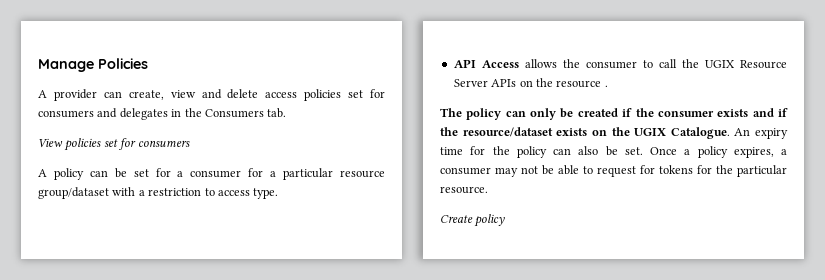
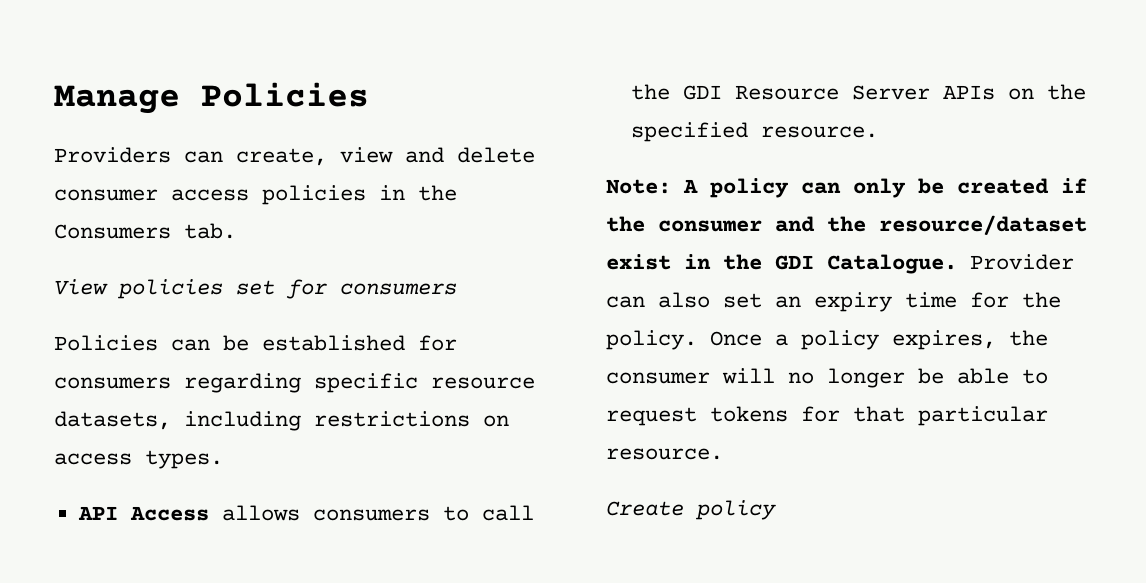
- A provider can create, view and delete access policies set for consumers and delegates in the Consumers tab.
+ Providers can create, view and delete consumer access policies in the Consumers tab.
- A policy can be set for a consumer for a particular resource group/dataset with a restriction to access type.
+ Policies can be established for consumers regarding specific resource datasets, including restrictions on access types.
- API Access allows the consumer to call the UGIX Resource Server APIs on the resource .
- The policy can only be created if the consumer exists and if the resource/dataset exists on the UGIX Catalogue. An expiry time for the policy can also be set. Once a policy expires, a consumer may not be able to request for tokens for the particular resource.
+ API Access allows consumers to call the GDI Resource Server APIs on the specified resource.
+ Note: A policy can only be created if the consumer and the resource/dataset exist in the GDI Catalogue. Provider can also set an expiry time for the policy. Once a policy expires, the consumer will no longer be able to request tokens for that particular resource.

